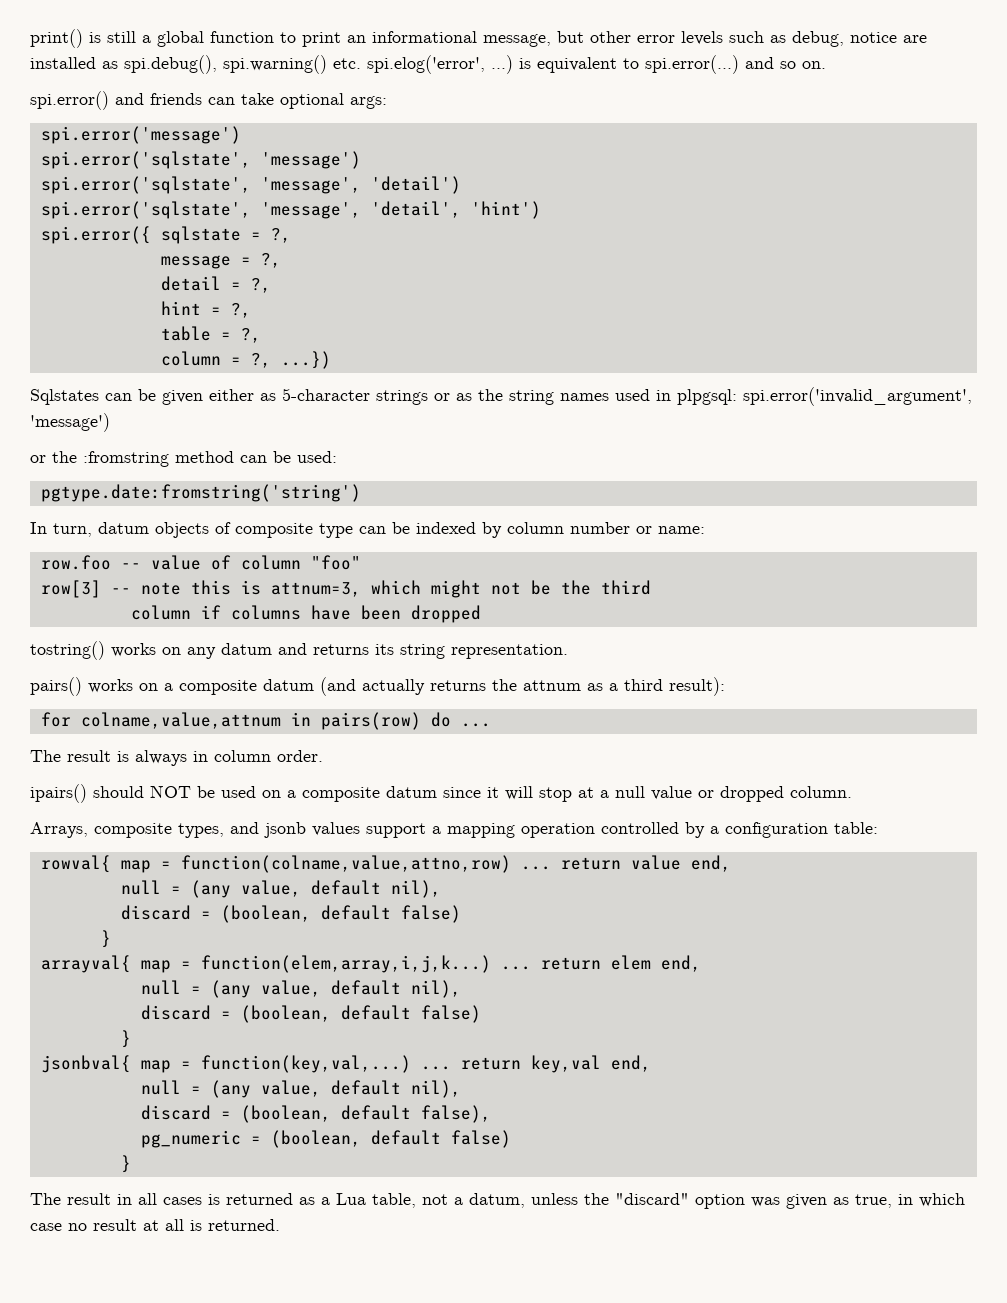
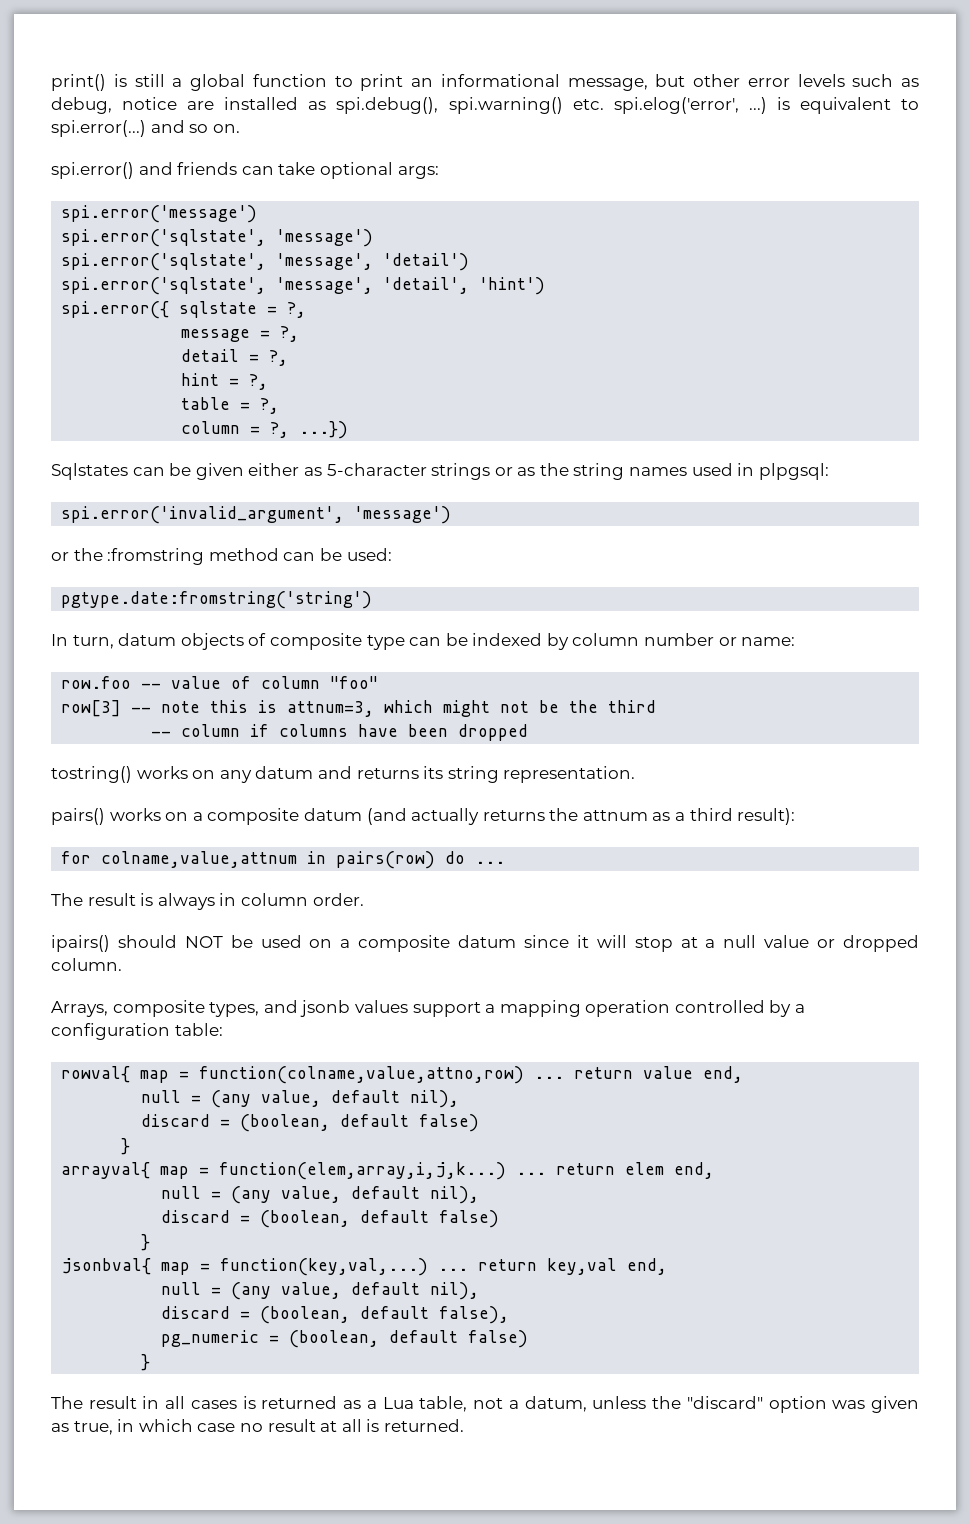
- Sqlstates can be given either as 5-character strings or as the string names used in plpgsql: spi.error('invalid_argument', 'message')
+ Sqlstates can be given either as 5-character strings or as the string names used in plpgsql:
+ spi.error('invalid_argument', 'message')
- column if columns have been dropped
+ -- column if columns have been dropped

